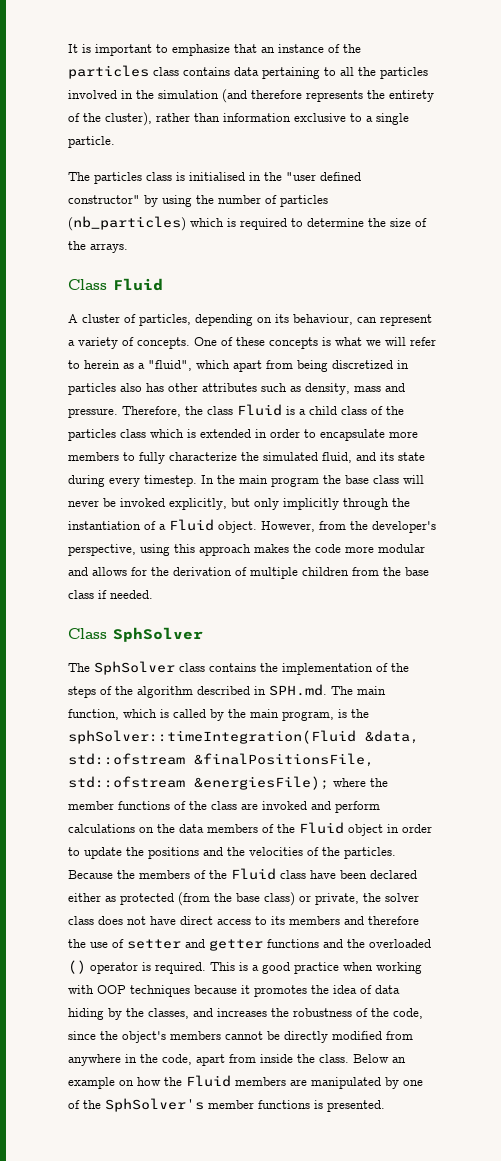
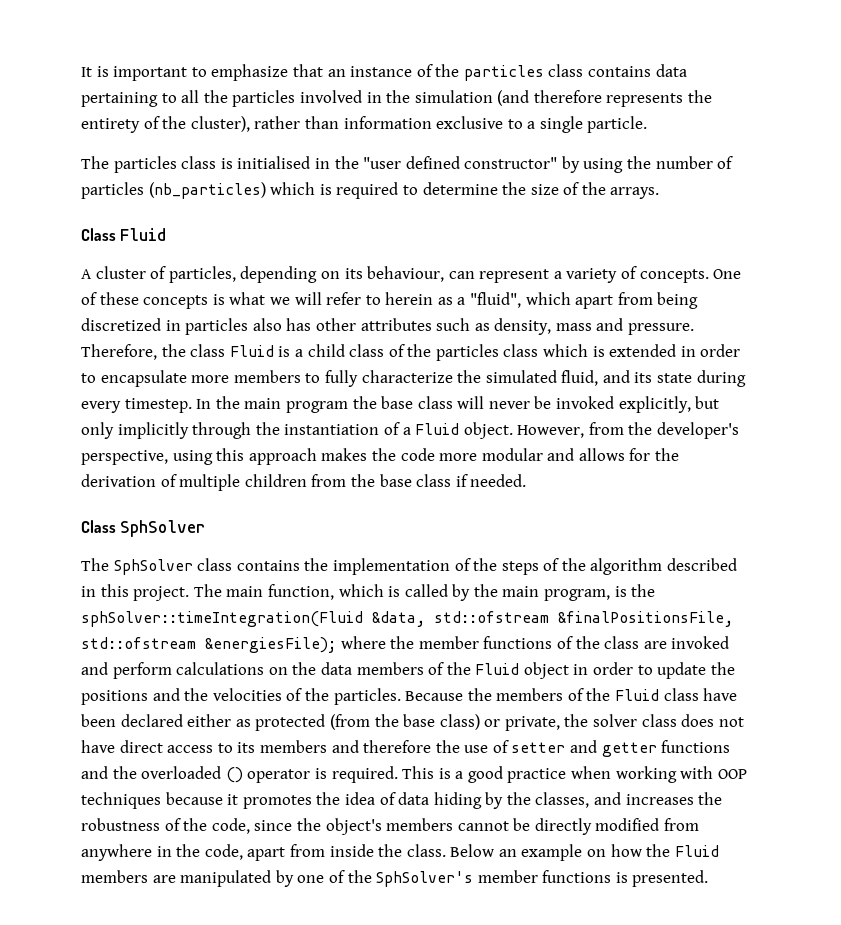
- The SphSolver class contains the implementation of the steps of the algorithm described in SPH.md. The main function, which is called by the main program, is the sphSolver::timeIntegration(Fluid &data, std::ofstream &finalPositionsFile, std::ofstream &energiesFile);
+ The SphSolver class contains the implementation of the steps of the algorithm described in this project. The main function, which is called by the main program, is the sphSolver::timeIntegration(Fluid &data, std::ofstream &finalPositionsFile, std::ofstream &energiesFile);

